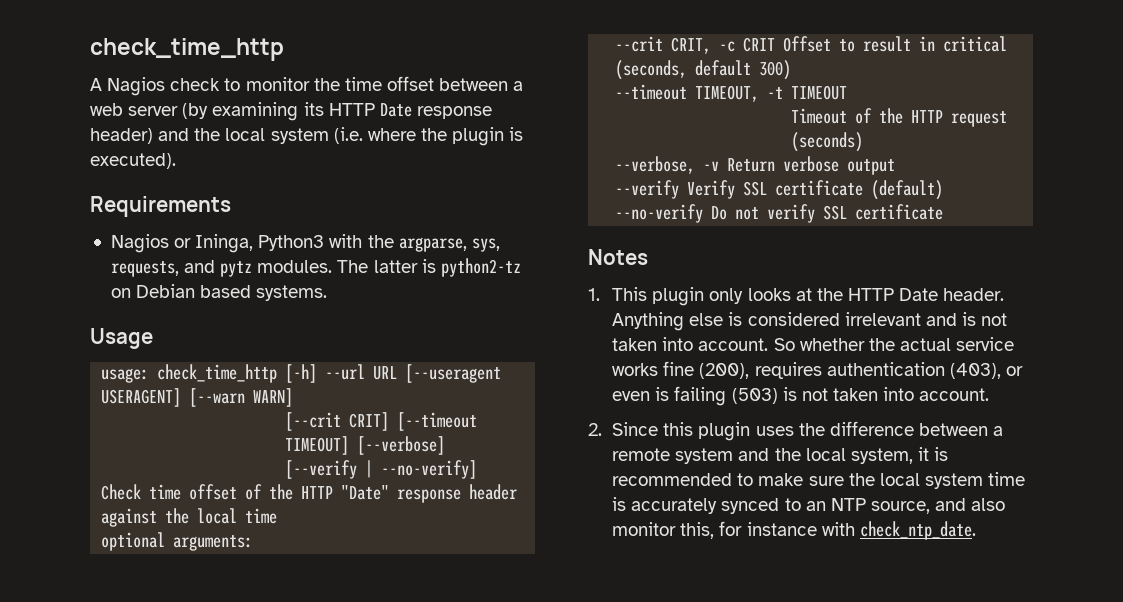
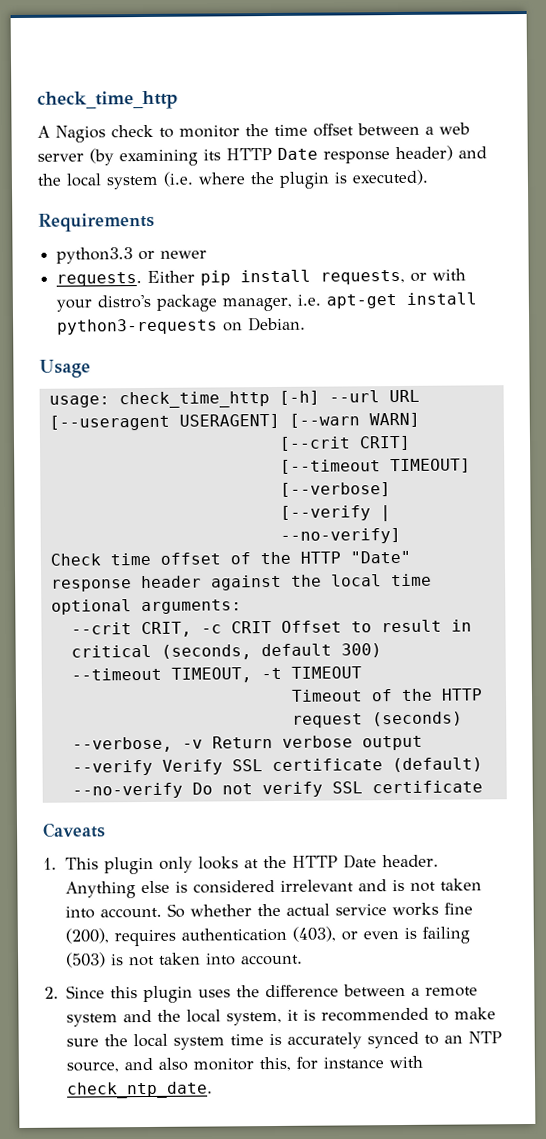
- Nagios or Ininga, Python3 with the argparse, sys, requests, and pytz modules. The latter is python2-tz on Debian based systems.
+ python3.3 or newer
+ requests. Either pip install requests, or with your distro's package manager, i.e. apt-get install python3-requests on Debian.
- Notes
+ Caveats

